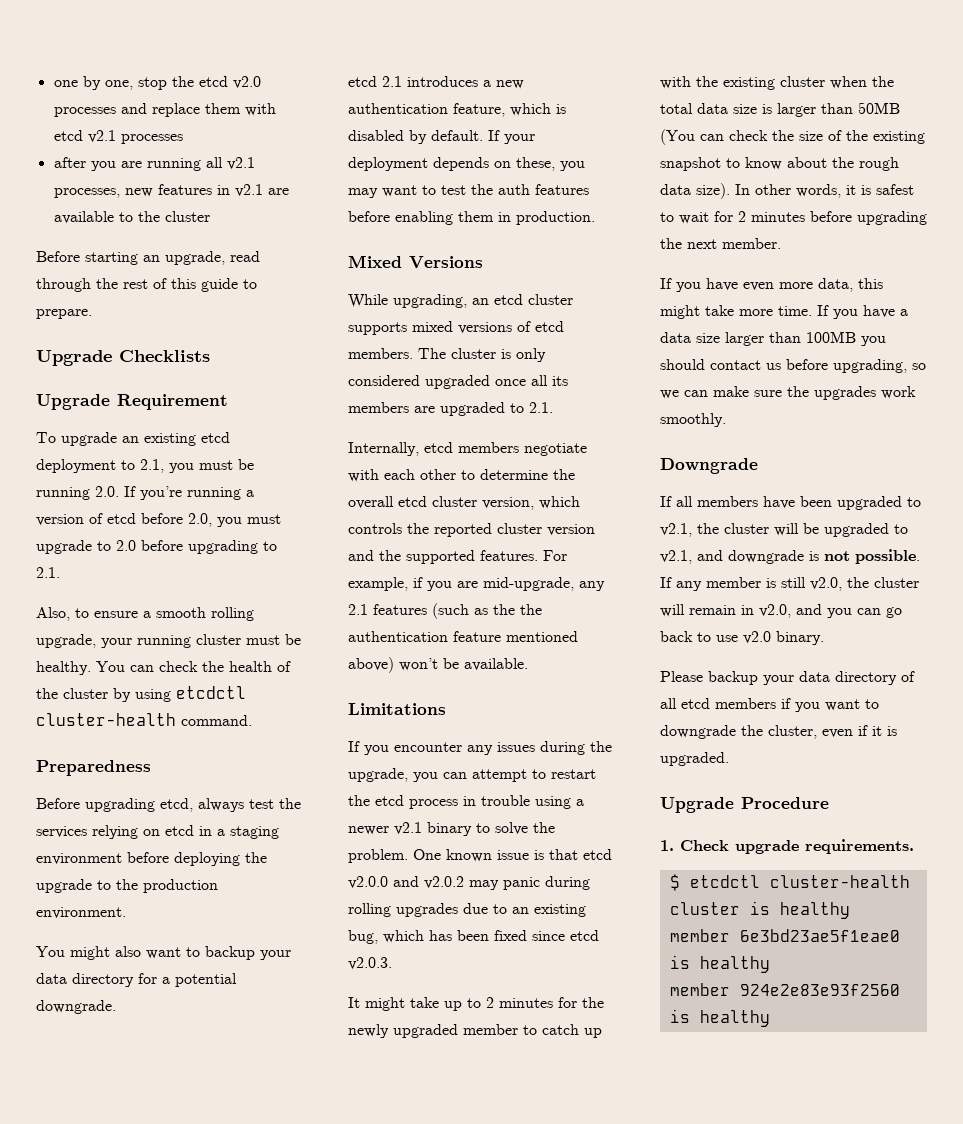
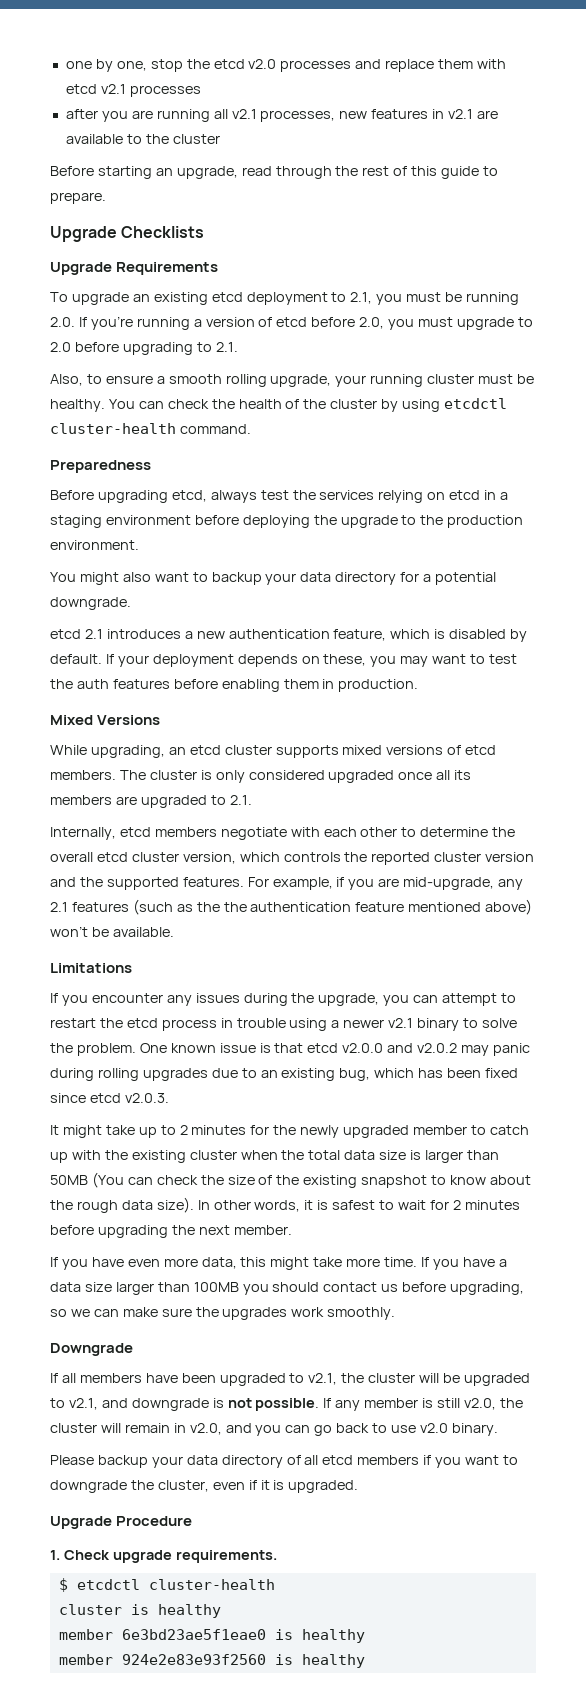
- Upgrade Requirement
+ Upgrade Requirements

